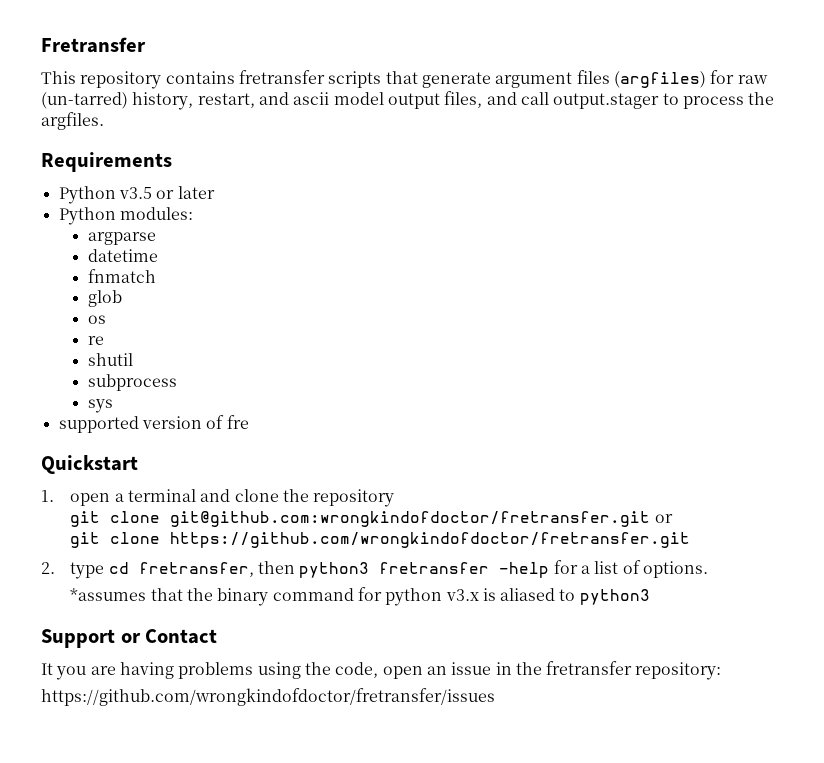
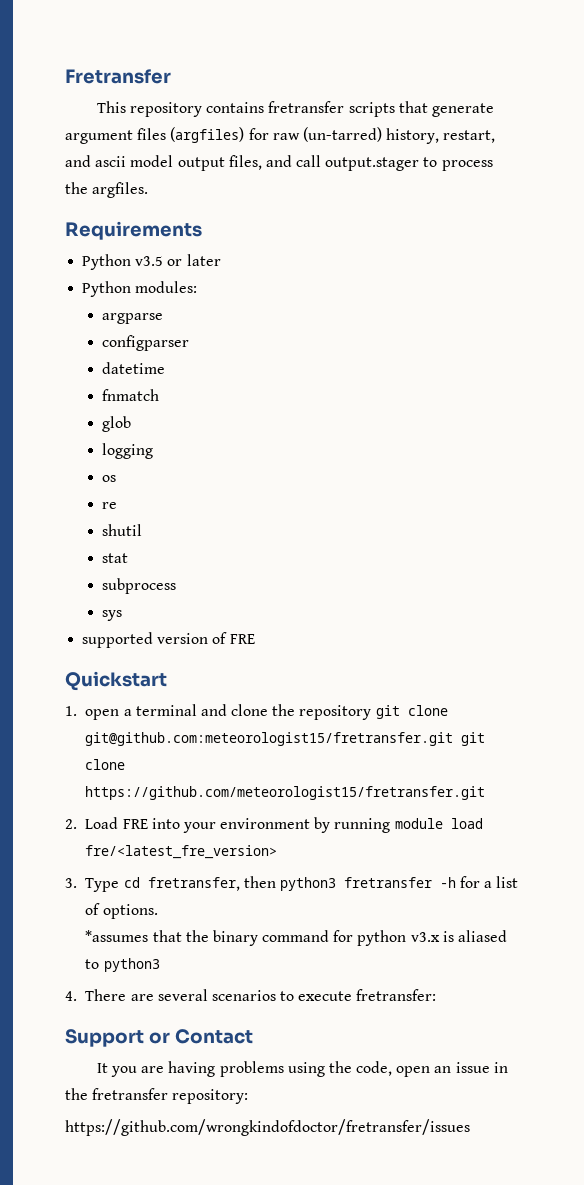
+ configparser
+ logging
+ stat
- supported version of fre
+ supported version of FRE
- 1. open a terminal and clone the repository
- git clone git@github.com:wrongkindofdoctor/fretransfer.git or
- git clone https://github.com/wrongkindofdoctor/fretransfer.git
+ 1. open a terminal and clone the repository git clone git@github.com:meteorologist15/fretransfer.git git clone https://github.com/meteorologist15/fretransfer.git
- 2. type cd fretransfer, then python3 fretransfer -help for a list of options.
+ 2. Load FRE into your environment by running module load fre/<latest_fre_version>
+ 3. Type cd fretransfer, then python3 fretransfer -h for a list of options.
+ 4. There are several scenarios to execute fretransfer:

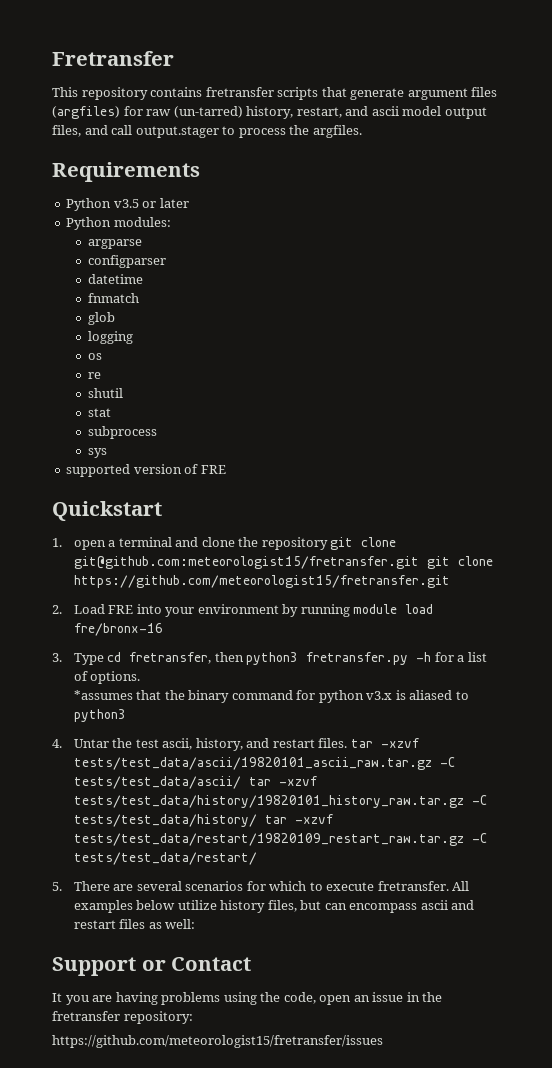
- 2. Load FRE into your environment by running module load fre/<latest_fre_version>
+ 2. Load FRE into your environment by running module load fre/bronx-16
- 3. Type cd fretransfer, then python3 fretransfer -h for a list of options.
+ 3. Type cd fretransfer, then python3 fretransfer.py -h for a list of options.
- 4. There are several scenarios to execute fretransfer:
+ 4. Untar the test ascii, history, and restart files. tar -xzvf tests/test_data/ascii/19820101_ascii_raw.tar.gz -C tests/test_data/ascii/ tar -xzvf tests/test_data/history/19820101_history_raw.tar.gz -C tests/test_data/history/ tar -xzvf tests/test_data/restart/19820109_restart_raw.tar.gz -C tests/test_data/restart/
+ 5. There are several scenarios for which to execute fretransfer. All examples below utilize history files, but can encompass ascii and restart files as well:
- https://github.com/wrongkindofdoctor/fretransfer/issues
+ https://github.com/meteorologist15/fretransfer/issues

